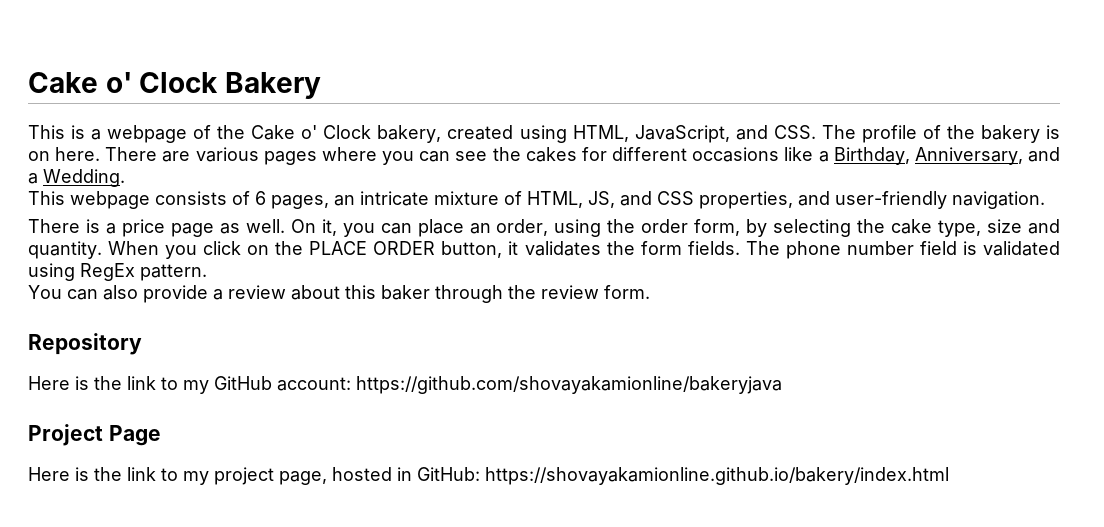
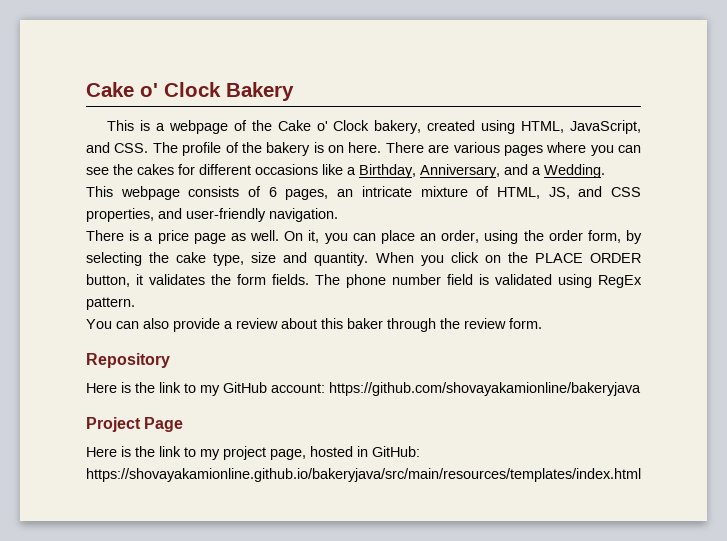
- Here is the link to my project page, hosted in GitHub: https://shovayakamionline.github.io/bakery/index.html
+ Here is the link to my project page, hosted in GitHub: https://shovayakamionline.github.io/bakeryjava/src/main/resources/templates/index.html

